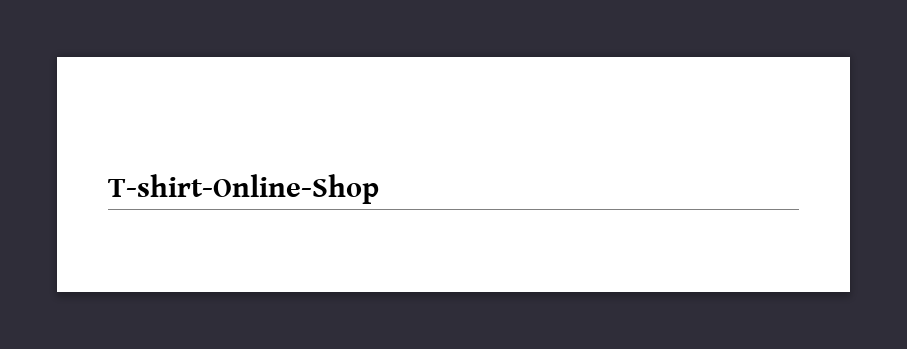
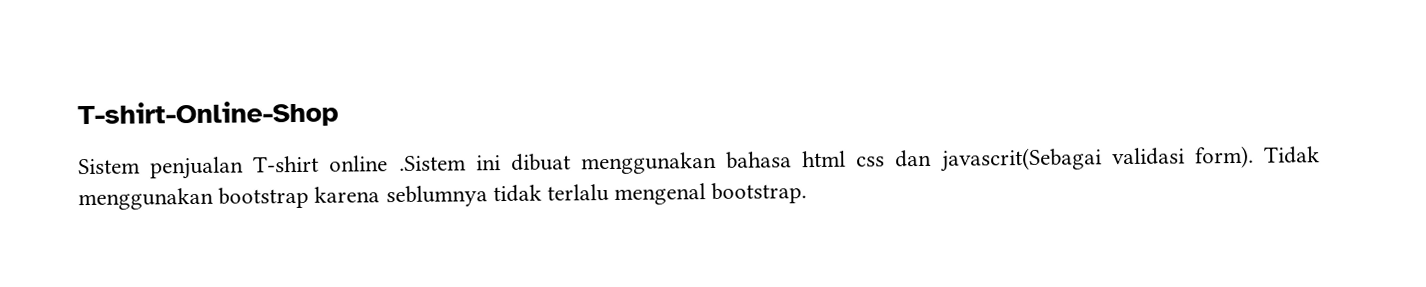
+ Sistem penjualan T-shirt online .Sistem ini dibuat menggunakan bahasa html css dan javascrit(Sebagai validasi form). Tidak menggunakan bootstrap karena seblumnya tidak terlalu mengenal bootstrap.

